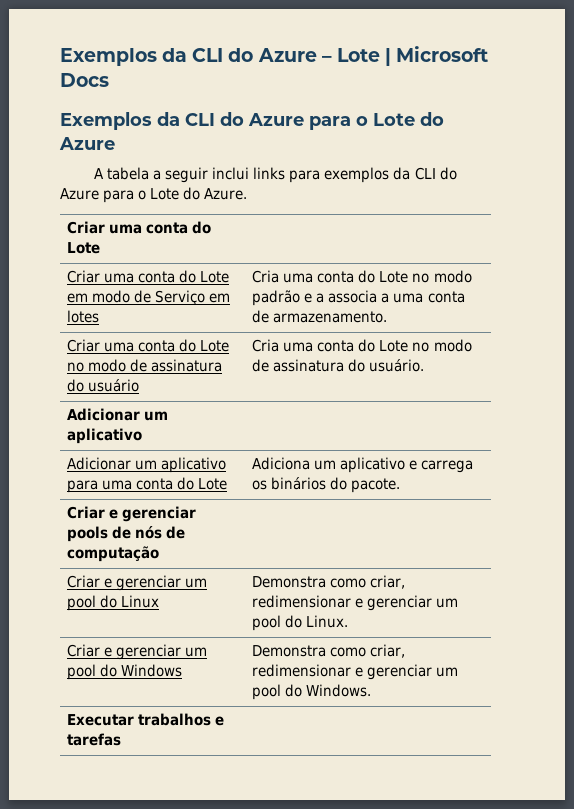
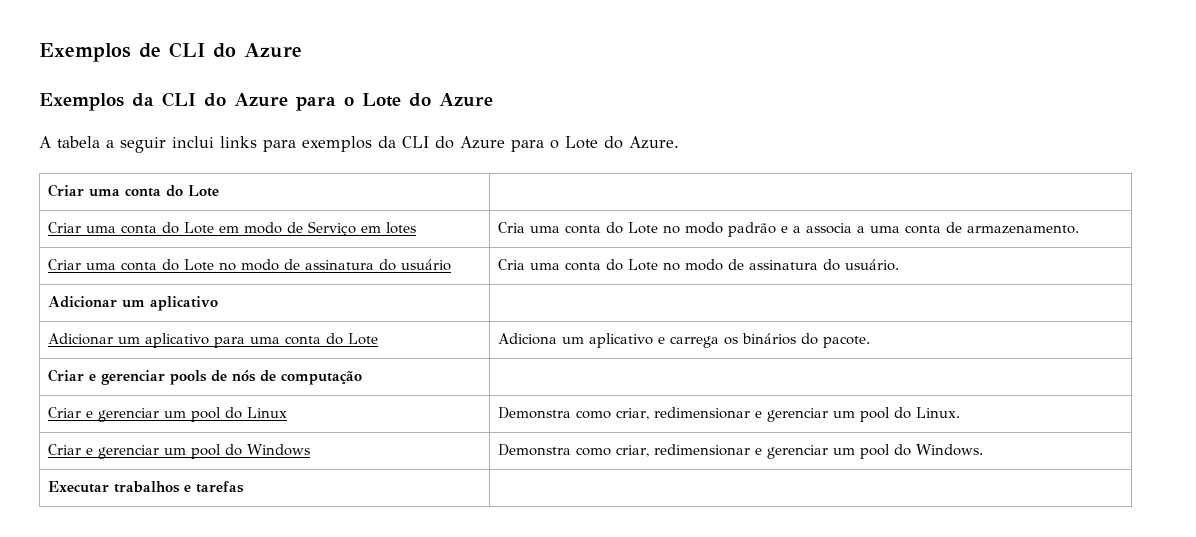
- Exemplos da CLI do Azure – Lote | Microsoft Docs
+ Exemplos de CLI do Azure

